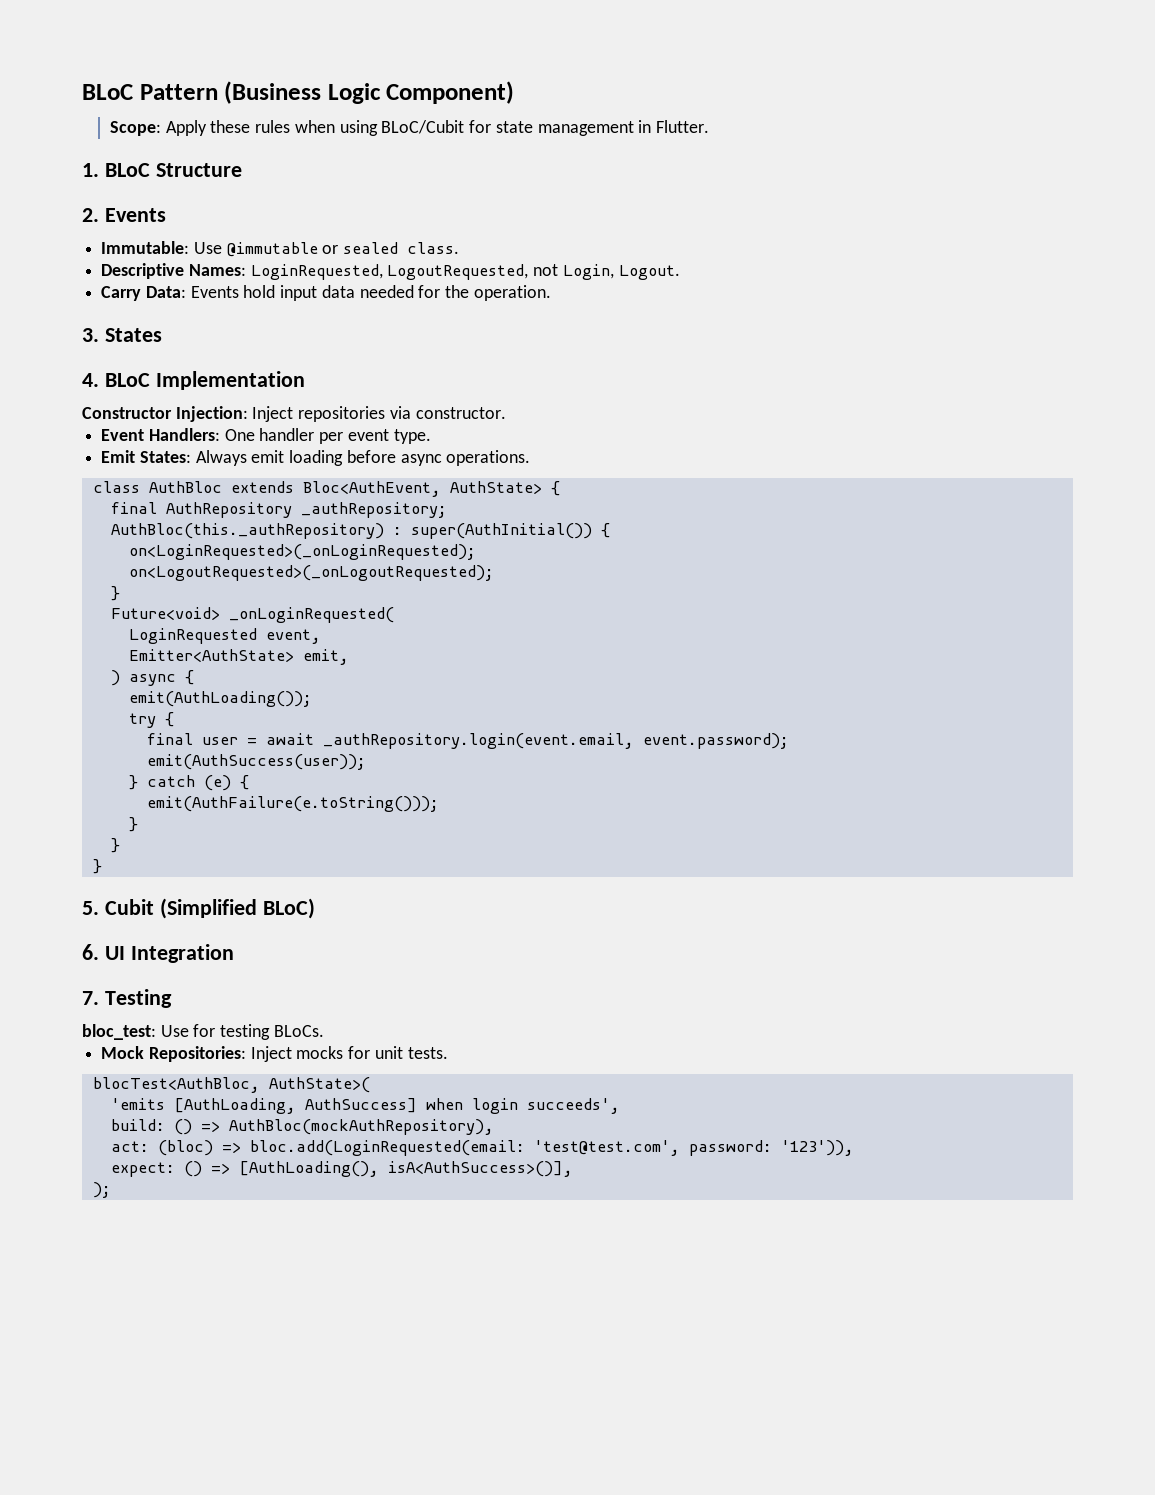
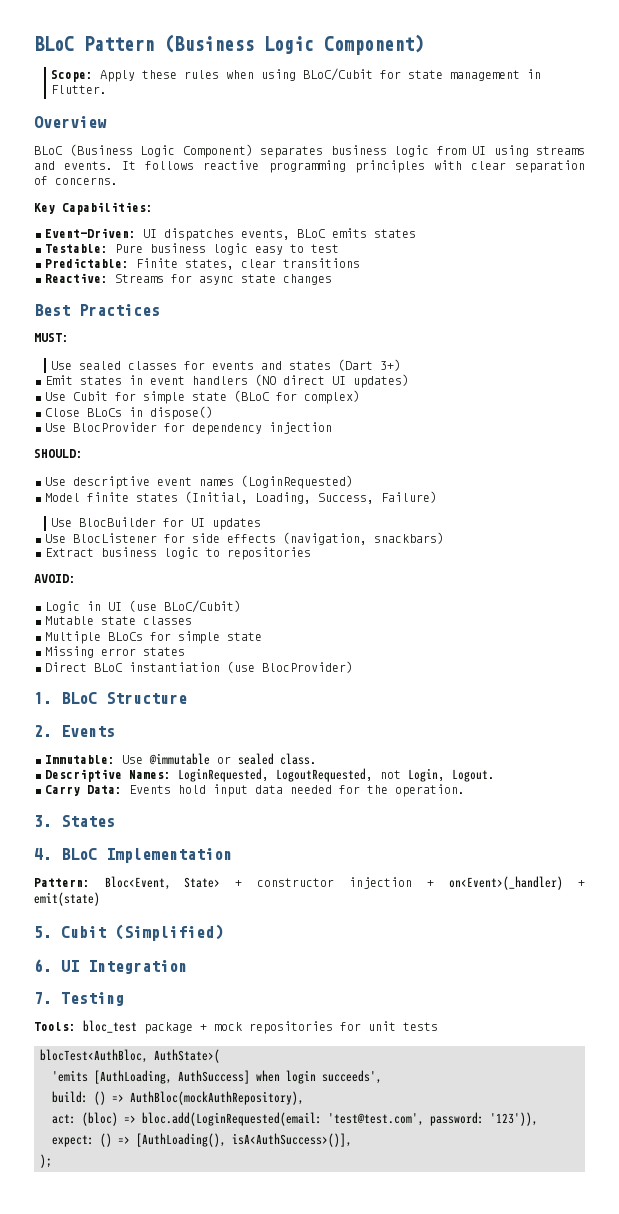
+ Overview
+ BLoC (Business Logic Component) separates business logic from UI using streams and events. It follows reactive programming principles with clear separation of concerns.
+ Key Capabilities:
+ Event-Driven: UI dispatches events, BLoC emits states
+ Testable: Pure business logic easy to test
+ Predictable: Finite states, clear transitions
+ Reactive: Streams for async state changes
+ Best Practices
+ MUST:
+ Use sealed classes for events and states (Dart 3+)
+ Emit states in event handlers (NO direct UI updates)
+ Use Cubit for simple state (BLoC for complex)
+ Close BLoCs in dispose()
+ Use BlocProvider for dependency injection
+ SHOULD:
+ Use descriptive event names (LoginRequested)
+ Model finite states (Initial, Loading, Success, Failure)
+ Use BlocBuilder for UI updates
+ Use BlocListener for side effects (navigation, snackbars)
+ Extract business logic to repositories
+ AVOID:
+ Logic in UI (use BLoC/Cubit)
+ Mutable state classes
+ Multiple BLoCs for simple state
+ Missing error states
+ Direct BLoC instantiation (use BlocProvider)
- Constructor Injection: Inject repositories via constructor.
- Event Handlers: One handler per event type.
- Emit States: Always emit loading before async operations.
- class AuthBloc extends Bloc<AuthEvent, AuthState> {
- final AuthRepository _authRepository;
- AuthBloc(this._authRepository) : super(AuthInitial()) {
- on<LoginRequested>(_onLoginRequested);
- on<LogoutRequested>(_onLogoutRequested);
- }
- Future<void> _onLoginRequested(
- LoginRequested event,
- Emitter<AuthState> emit,
- ) async {
- emit(AuthLoading());
- try {
- final user = await _authRepository.login(event.email, event.password);
- emit(AuthSuccess(user));
- } catch (e) {
- emit(AuthFailure(e.toString()));
- }
- }
- }
+ Pattern: Bloc<Event, State> + constructor injection + on<Event>(_handler) + emit(state)
- 5. Cubit (Simplified BLoC)
+ 5. Cubit (Simplified)
- bloc_test: Use for testing BLoCs.
- Mock Repositories: Inject mocks for unit tests.
+ Tools: bloc_test package + mock repositories for unit tests

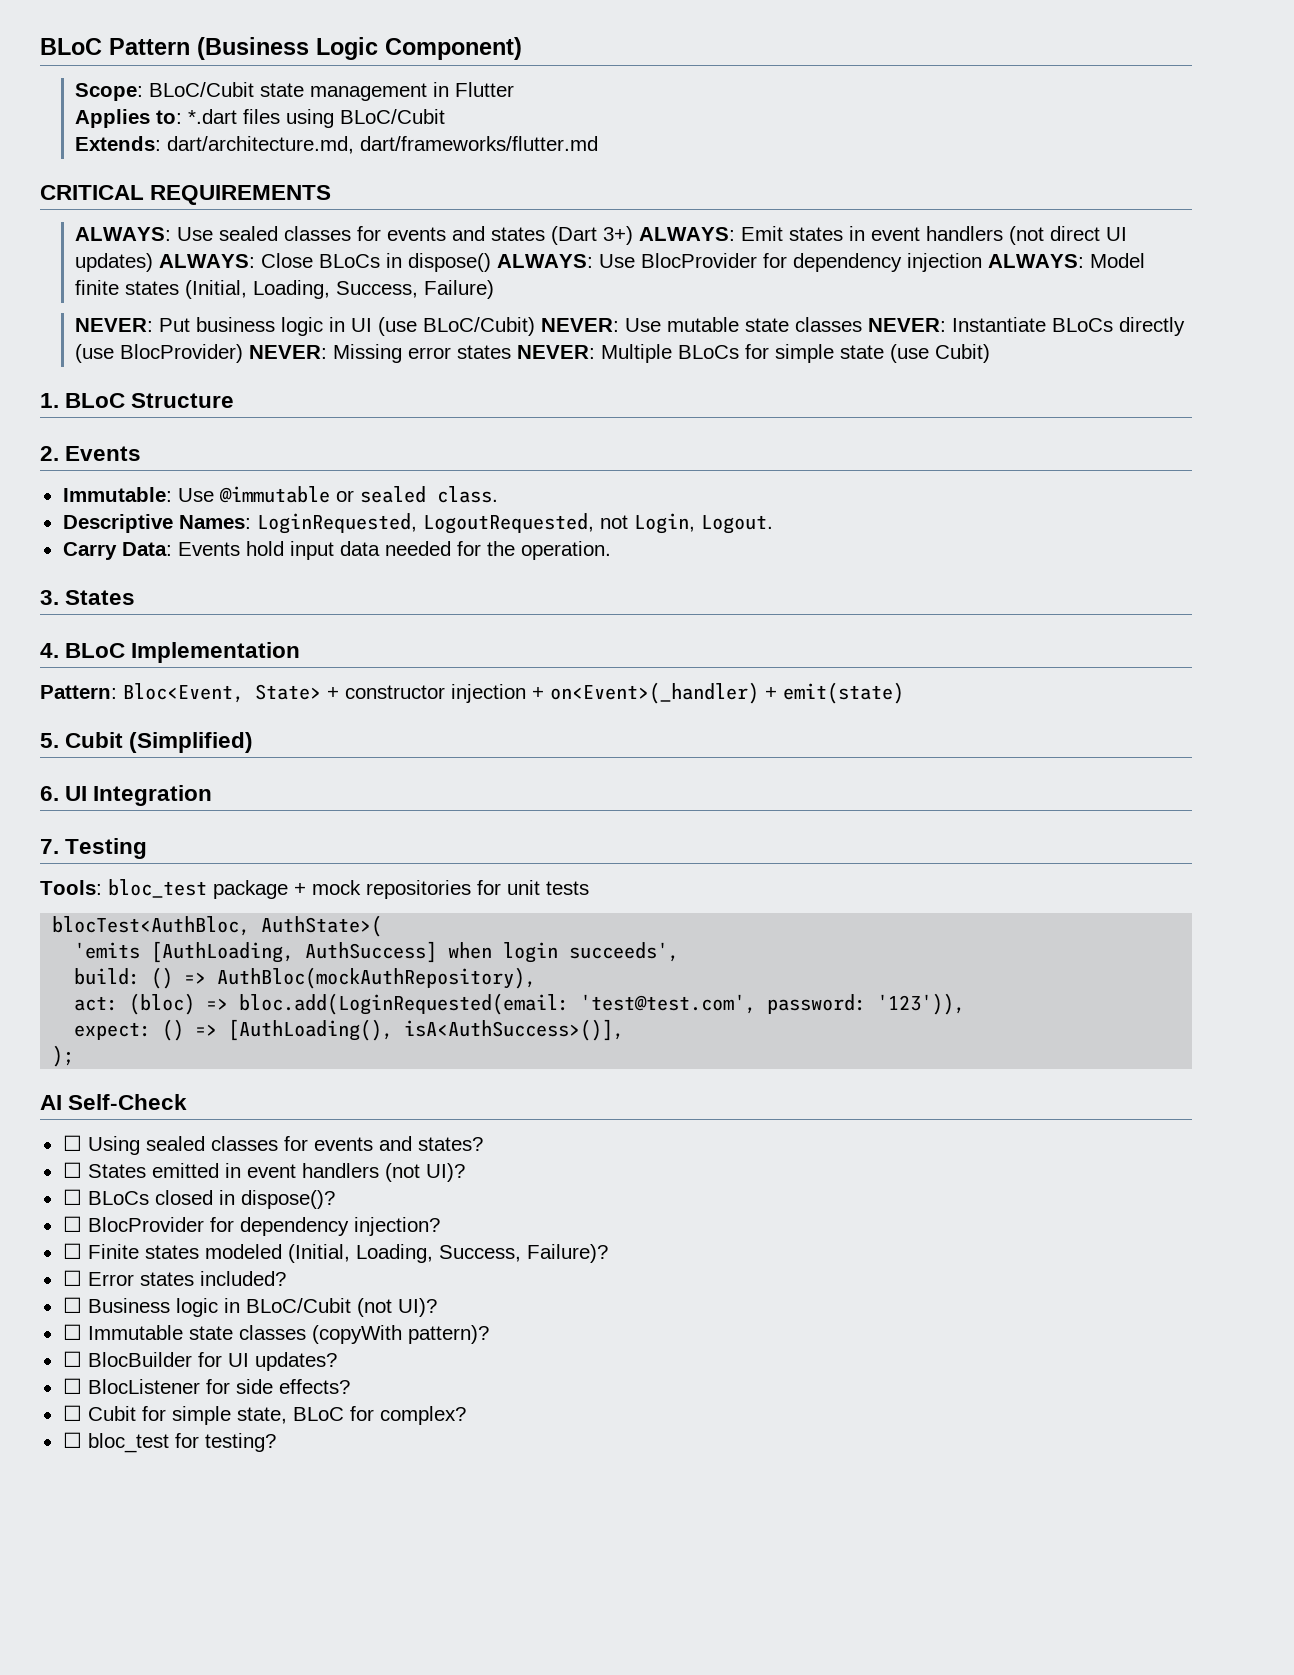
- Scope: Apply these rules when using BLoC/Cubit for state management in Flutter.
- Overview
- BLoC (Business Logic Component) separates business logic from UI using streams and events. It follows reactive programming principles with clear separation of concerns.
- Key Capabilities:
- Event-Driven: UI dispatches events, BLoC emits states
- Testable: Pure business logic easy to test
- Predictable: Finite states, clear transitions
- Reactive: Streams for async state changes
- Best Practices
- MUST:
- Use sealed classes for events and states (Dart 3+)
- Emit states in event handlers (NO direct UI updates)
- Use Cubit for simple state (BLoC for complex)
- Close BLoCs in dispose()
- Use BlocProvider for dependency injection
- SHOULD:
- Use descriptive event names (LoginRequested)
- Model finite states (Initial, Loading, Success, Failure)
+ Scope: BLoC/Cubit state management in Flutter
+ Applies to: *.dart files using BLoC/Cubit
+ Extends: dart/architecture.md, dart/frameworks/flutter.md
+ CRITICAL REQUIREMENTS
+ ALWAYS: Use sealed classes for events and states (Dart 3+) ALWAYS: Emit states in event handlers (not direct UI updates) ALWAYS: Close BLoCs in dispose() ALWAYS: Use BlocProvider for dependency injection ALWAYS: Model finite states (Initial, Loading, Success, Failure)
- Use BlocBuilder for UI updates
- Use BlocListener for side effects (navigation, snackbars)
- Extract business logic to repositories
- AVOID:
- Logic in UI (use BLoC/Cubit)
- Mutable state classes
- Multiple BLoCs for simple state
- Missing error states
- Direct BLoC instantiation (use BlocProvider)
+ NEVER: Put business logic in UI (use BLoC/Cubit) NEVER: Use mutable state classes NEVER: Instantiate BLoCs directly (use BlocProvider) NEVER: Missing error states NEVER: Multiple BLoCs for simple state (use Cubit)
+ AI Self-Check
+ ☐ Using sealed classes for events and states?
+ ☐ States emitted in event handlers (not UI)?
+ ☐ BLoCs closed in dispose()?
+ ☐ BlocProvider for dependency injection?
+ ☐ Finite states modeled (Initial, Loading, Success, Failure)?
+ ☐ Error states included?
+ ☐ Business logic in BLoC/Cubit (not UI)?
+ ☐ Immutable state classes (copyWith pattern)?
+ ☐ BlocBuilder for UI updates?
+ ☐ BlocListener for side effects?
+ ☐ Cubit for simple state, BLoC for complex?
+ ☐ bloc_test for testing?

